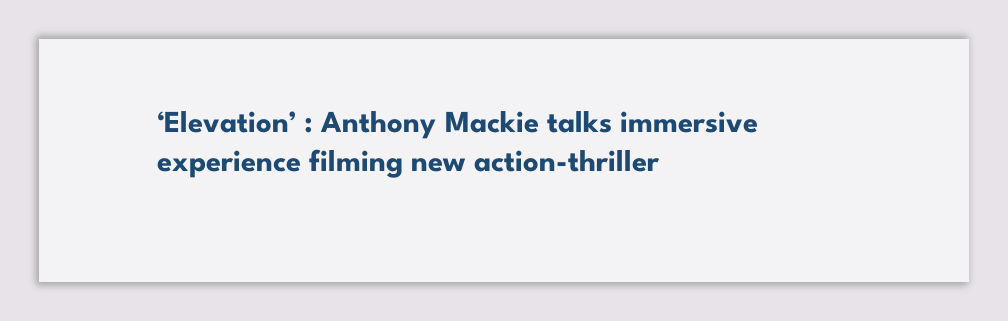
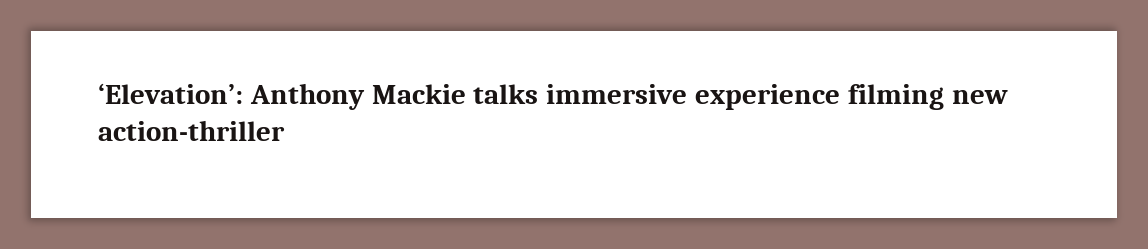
- ‘Elevation’ : Anthony Mackie talks immersive experience filming new action-thriller
+ ‘Elevation’: Anthony Mackie talks immersive experience filming new action-thriller

